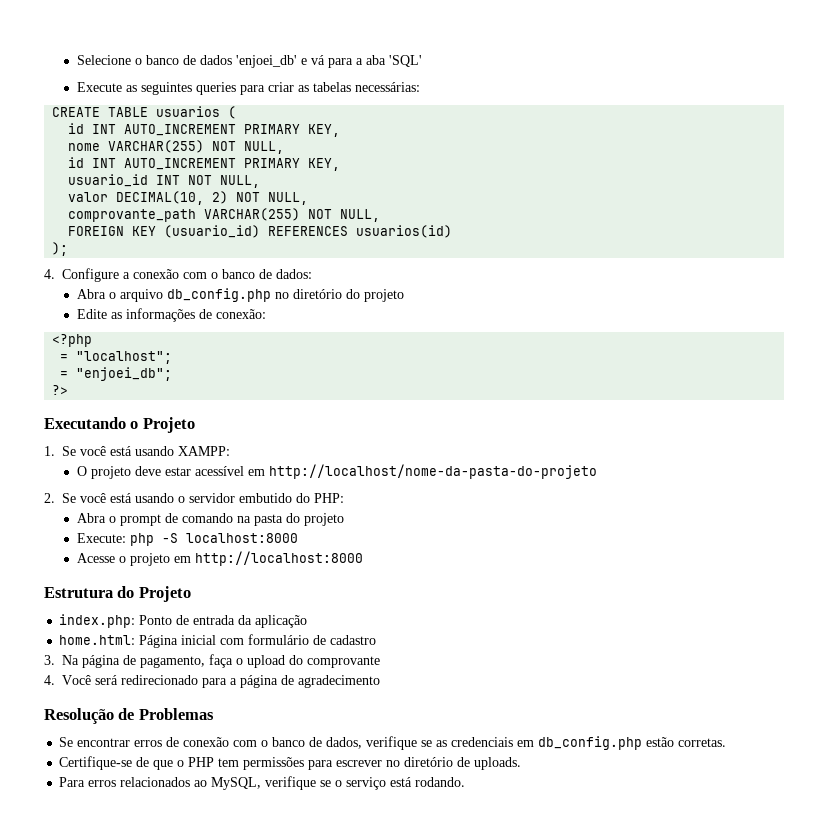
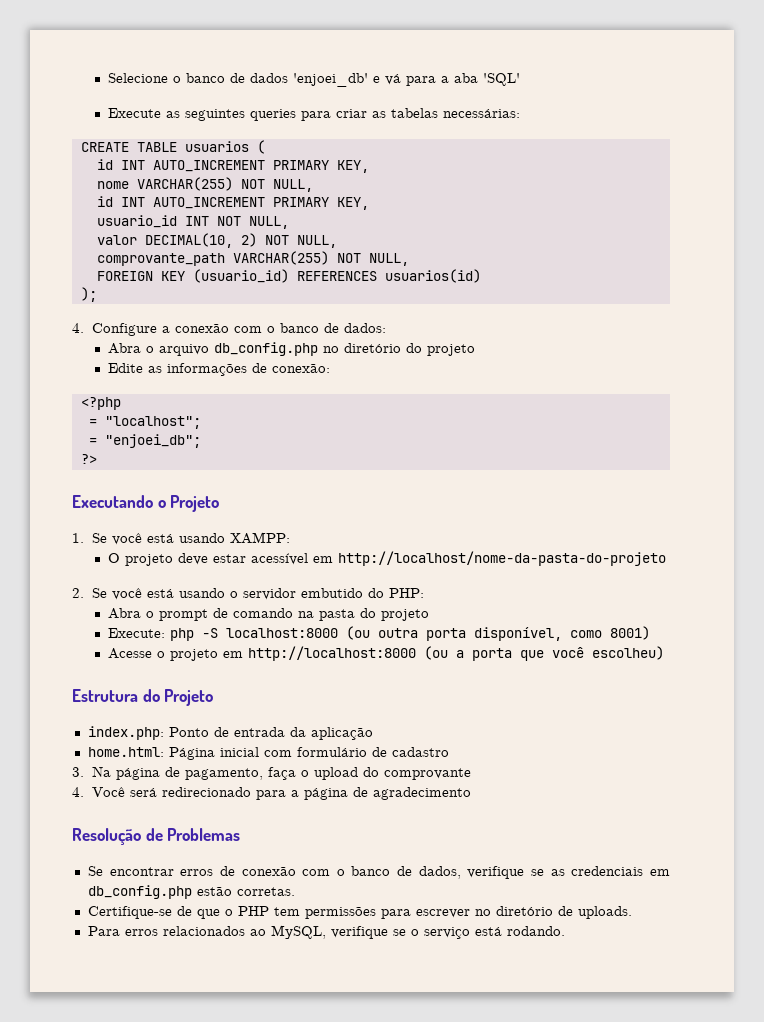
- Execute: php -S localhost:8000
+ Execute: php -S localhost:8000 (ou outra porta disponível, como 8001)
- Acesse o projeto em http://localhost:8000
+ Acesse o projeto em http://localhost:8000 (ou a porta que você escolheu)

